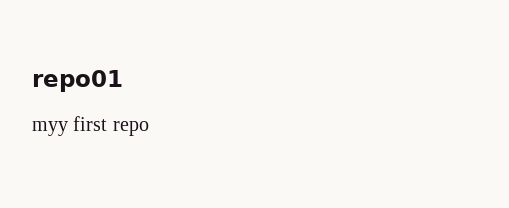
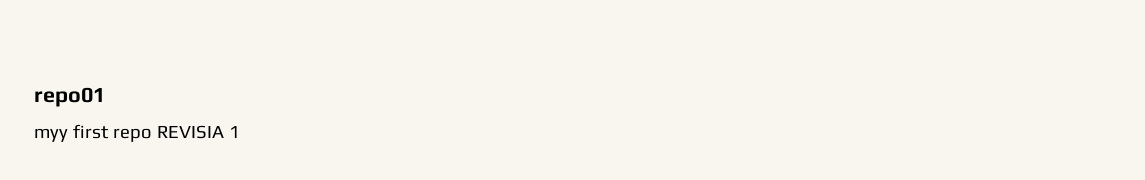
- myy first repo
+ myy first repo REVISIA 1

